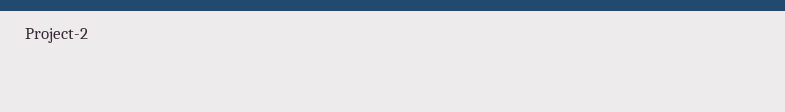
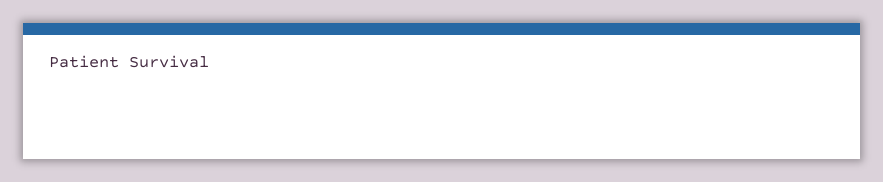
- Project-2
+ Patient Survival

